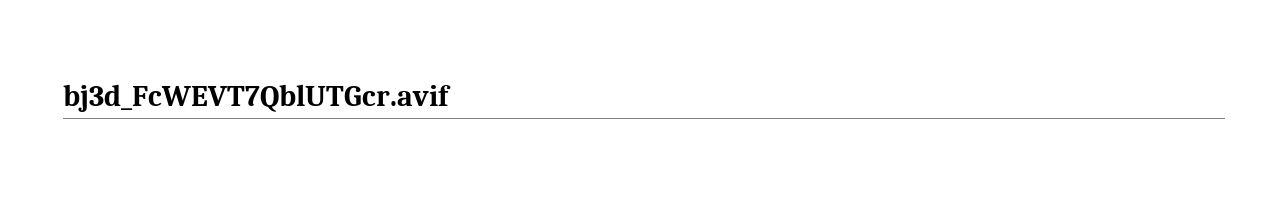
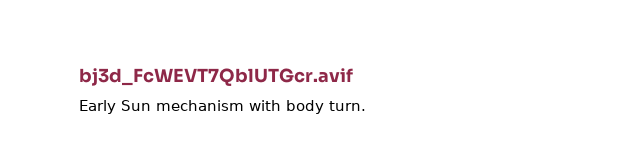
+ Early Sun mechanism with body turn.

